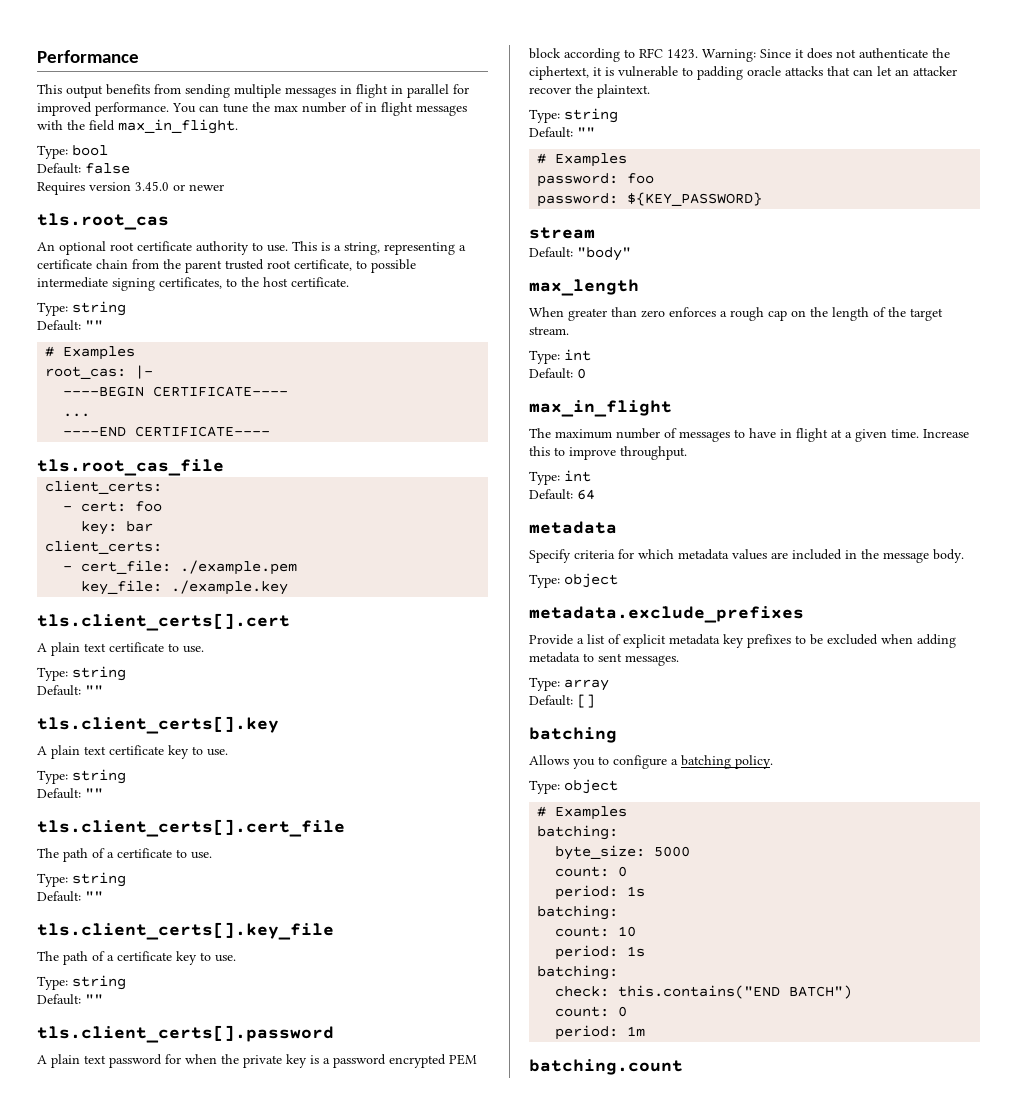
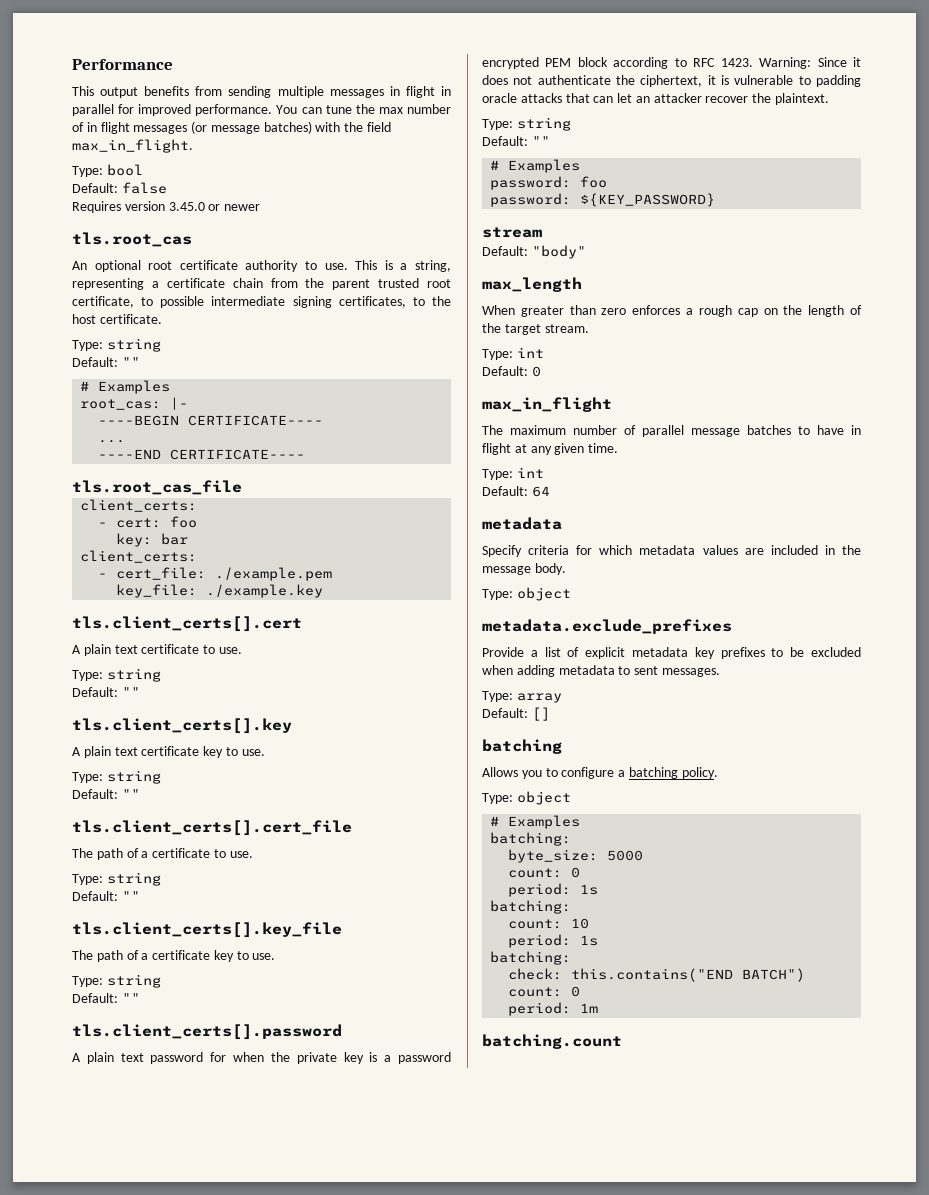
- You can tune the max number of in flight messages with the field max_in_flight.
+ You can tune the max number of in flight messages (or message batches) with the field max_in_flight.
- The maximum number of messages to have in flight at a given time. Increase this to improve throughput.
+ The maximum number of parallel message batches to have in flight at any given time.

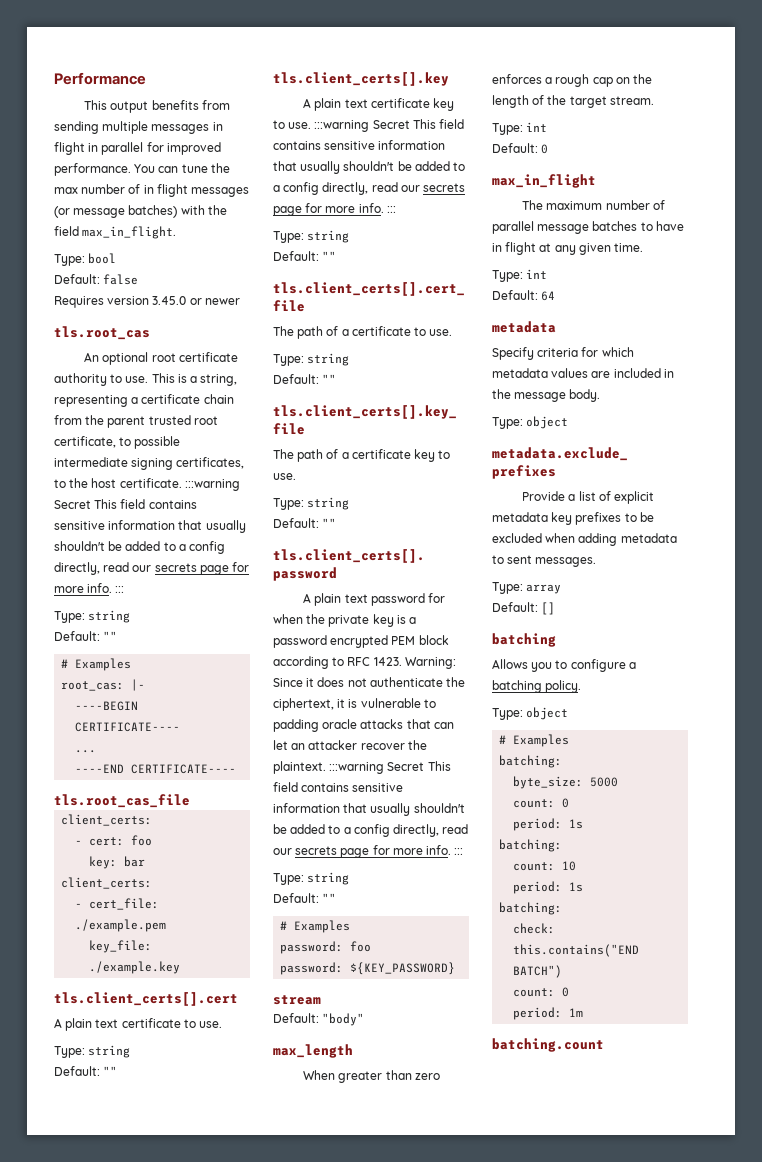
- This is a string, representing a certificate chain from the parent trusted root certificate, to possible intermediate signing certificates, to the host certificate.
+ This is a string, representing a certificate chain from the parent trusted root certificate, to possible intermediate signing certificates, to the host certificate. :::warning Secret This field contains sensitive information that usually shouldn't be added to a config directly, read our secrets page for more info. :::
- A plain text certificate key to use.
+ A plain text certificate key to use. :::warning Secret This field contains sensitive information that usually shouldn't be added to a config directly, read our secrets page for more info. :::
- Warning: Since it does not authenticate the ciphertext, it is vulnerable to padding oracle attacks that can let an attacker recover the plaintext.
+ Warning: Since it does not authenticate the ciphertext, it is vulnerable to padding oracle attacks that can let an attacker recover the plaintext. :::warning Secret This field contains sensitive information that usually shouldn't be added to a config directly, read our secrets page for more info. :::

